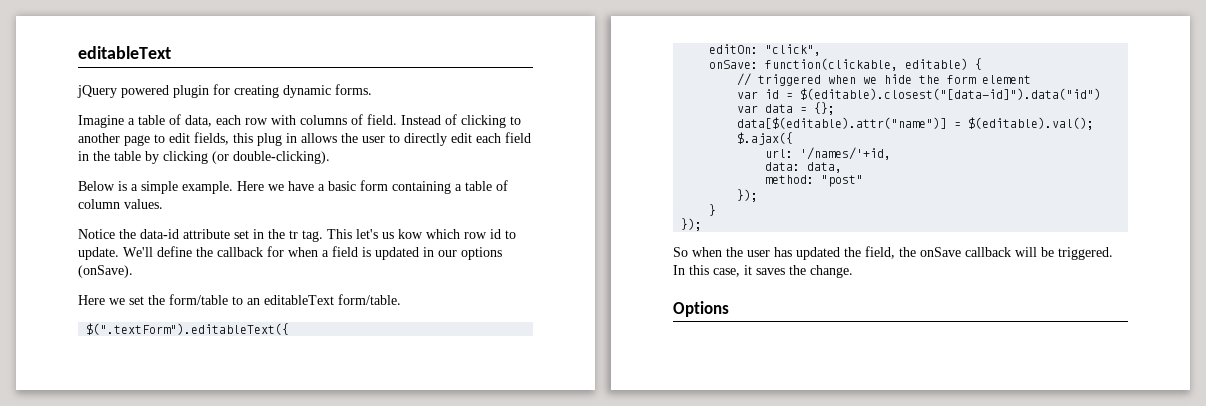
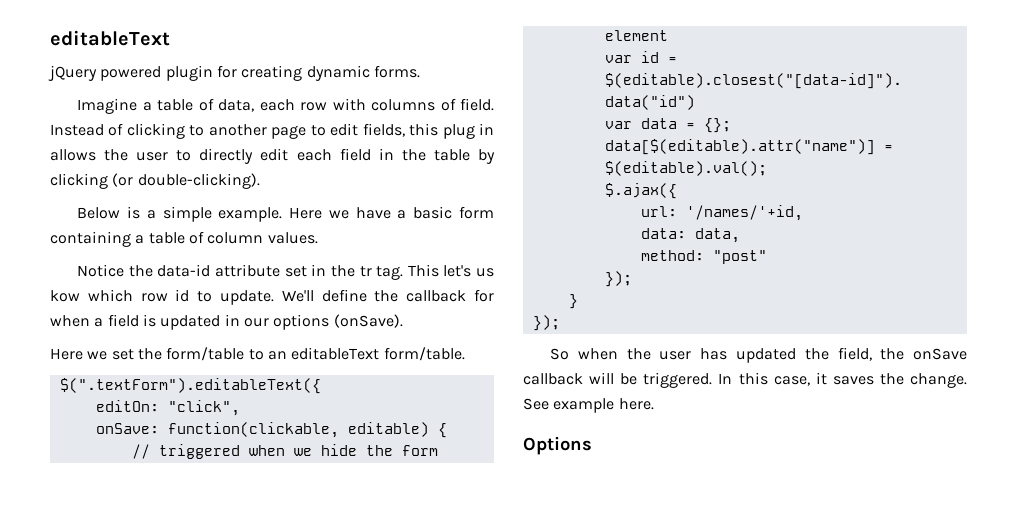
+ See example here.

